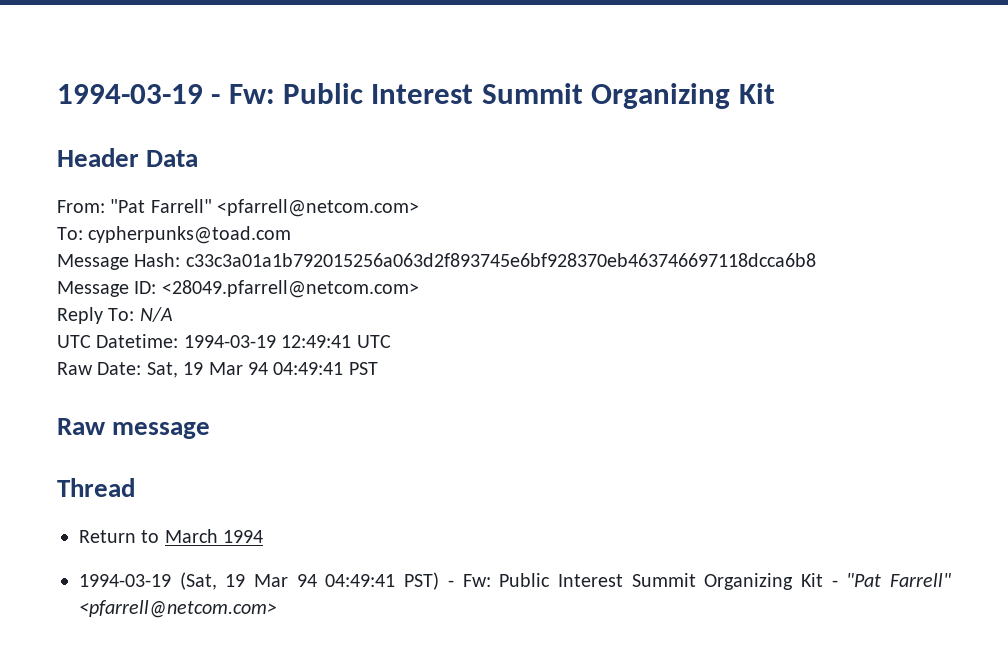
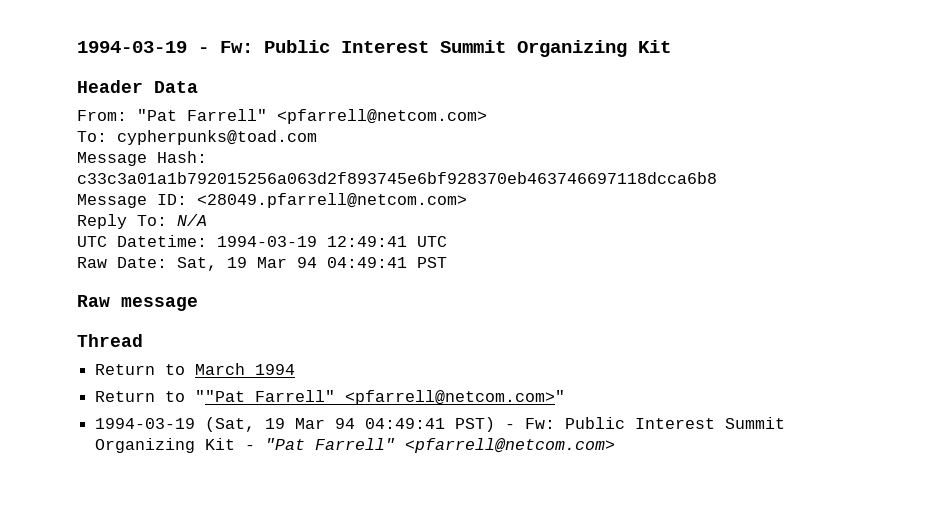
+ Return to ""Pat Farrell" <pfarrell@netcom.com>"

